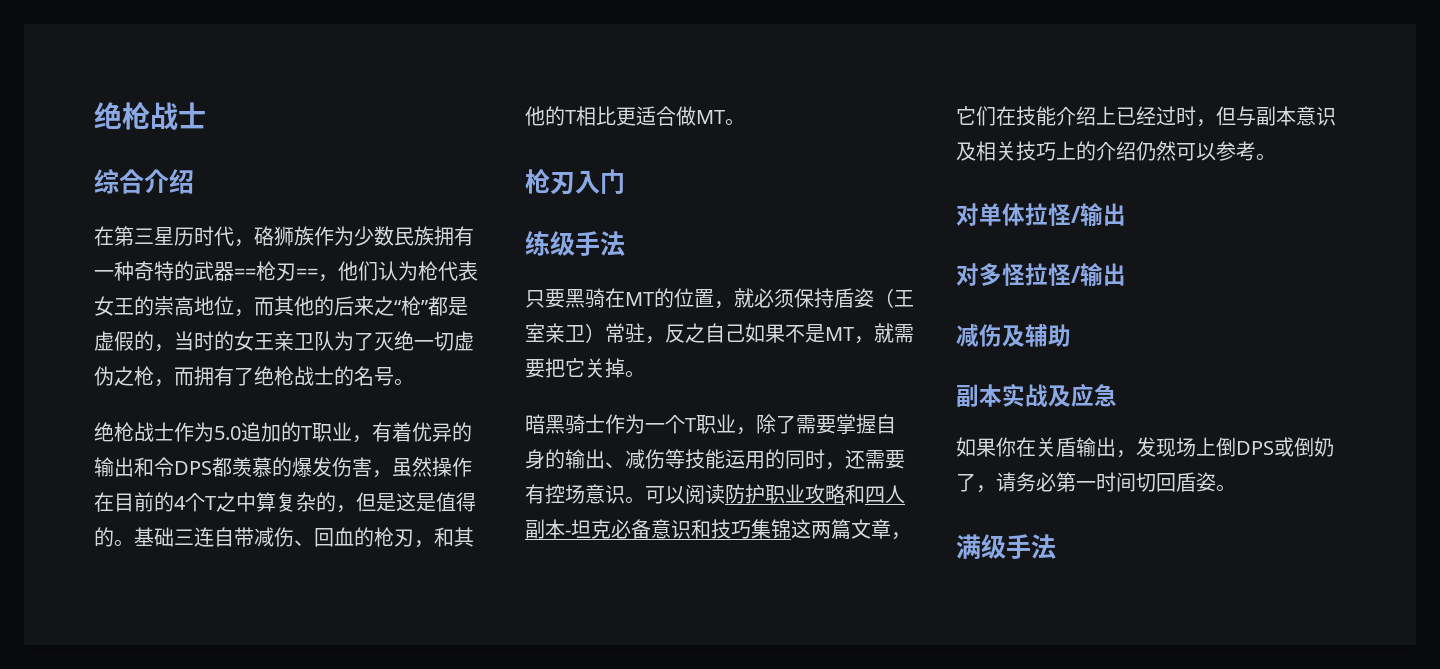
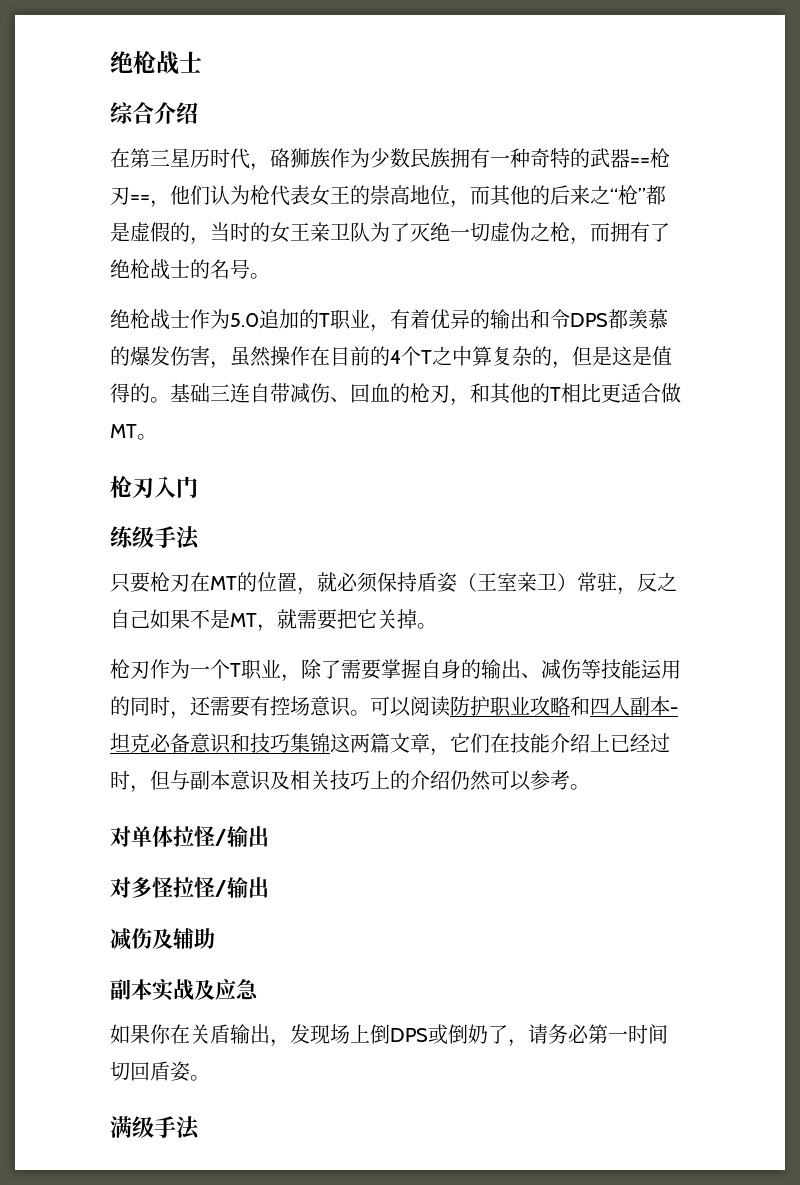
- 只要黑骑在MT的位置，就必须保持盾姿（王室亲卫）常驻，反之自己如果不是MT，就需要把它关掉。
+ 只要枪刃在MT的位置，就必须保持盾姿（王室亲卫）常驻，反之自己如果不是MT，就需要把它关掉。
- 暗黑骑士作为一个T职业，除了需要掌握自身的输出、减伤等技能运用的同时，还需要有控场意识。
+ 枪刃作为一个T职业，除了需要掌握自身的输出、减伤等技能运用的同时，还需要有控场意识。

